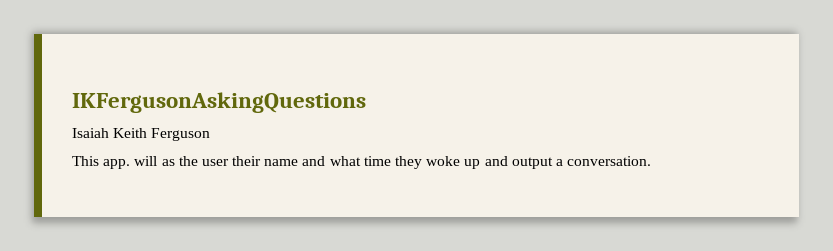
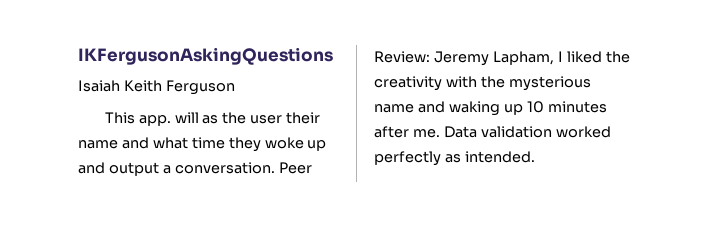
+ Peer Review: Jeremy Lapham, I liked the creativity with the mysterious name and waking up 10 minutes after me. Data validation worked perfectly as intended.

